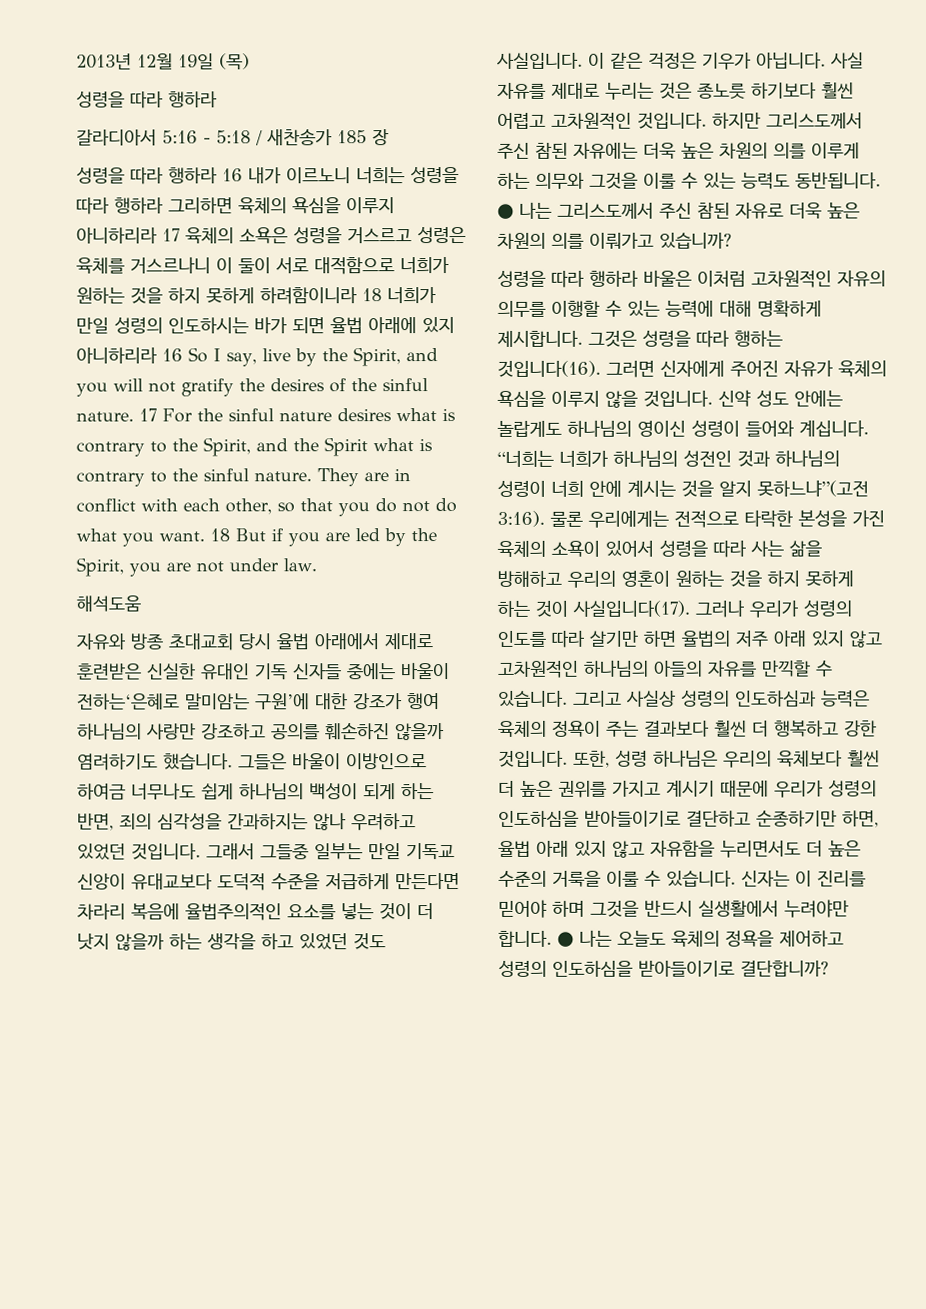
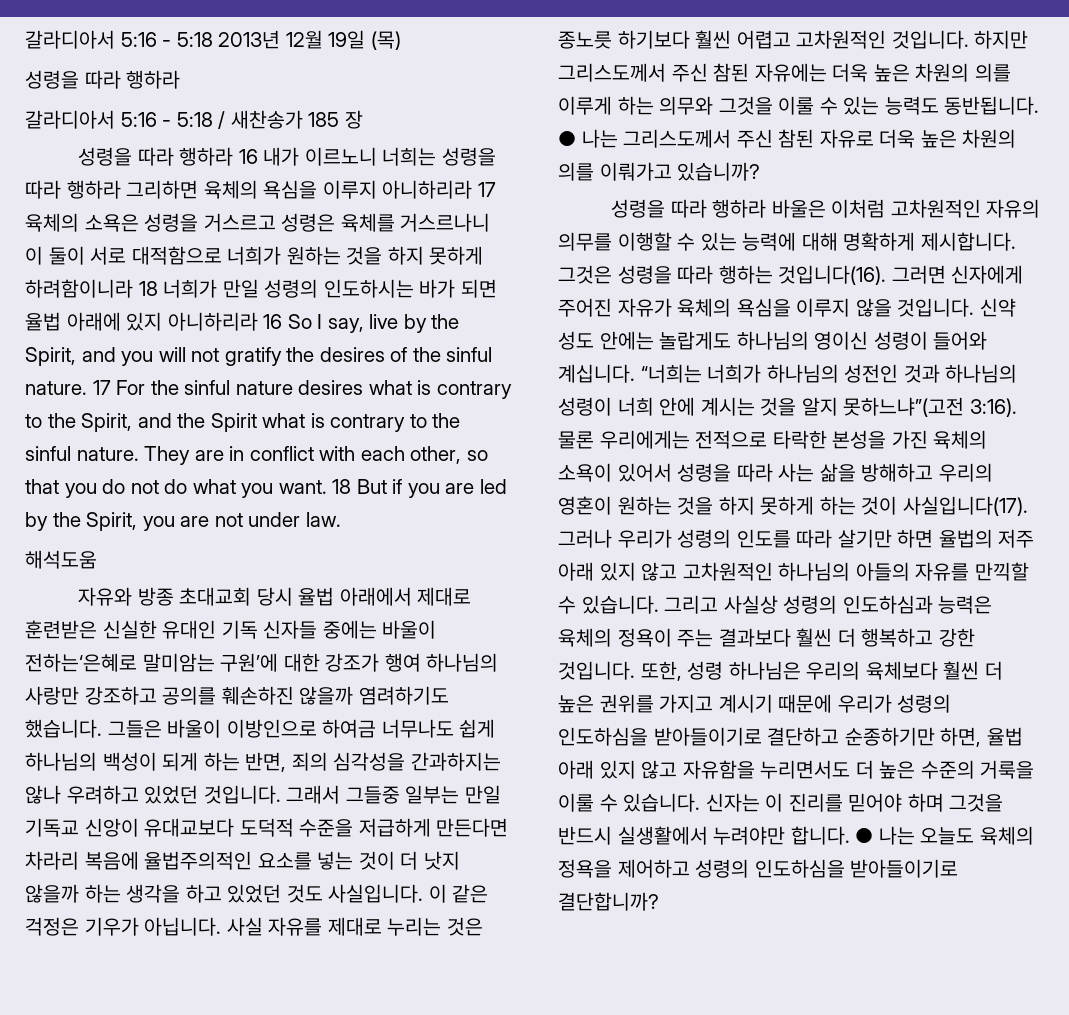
- 2013년 12월 19일 (목)
+ 갈라디아서 5:16 - 5:18 2013년 12월 19일 (목)

